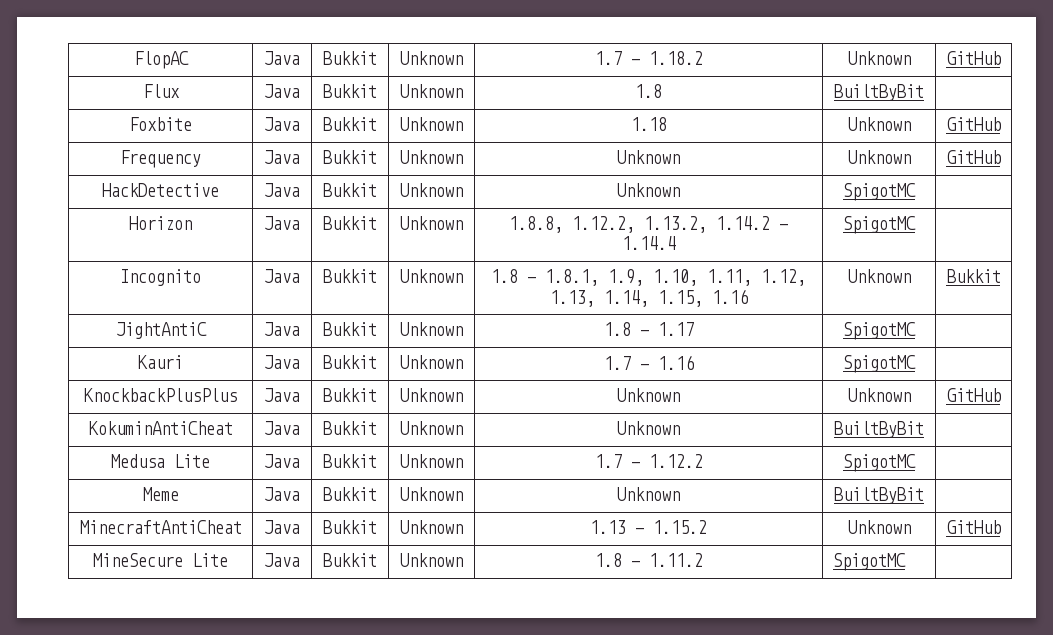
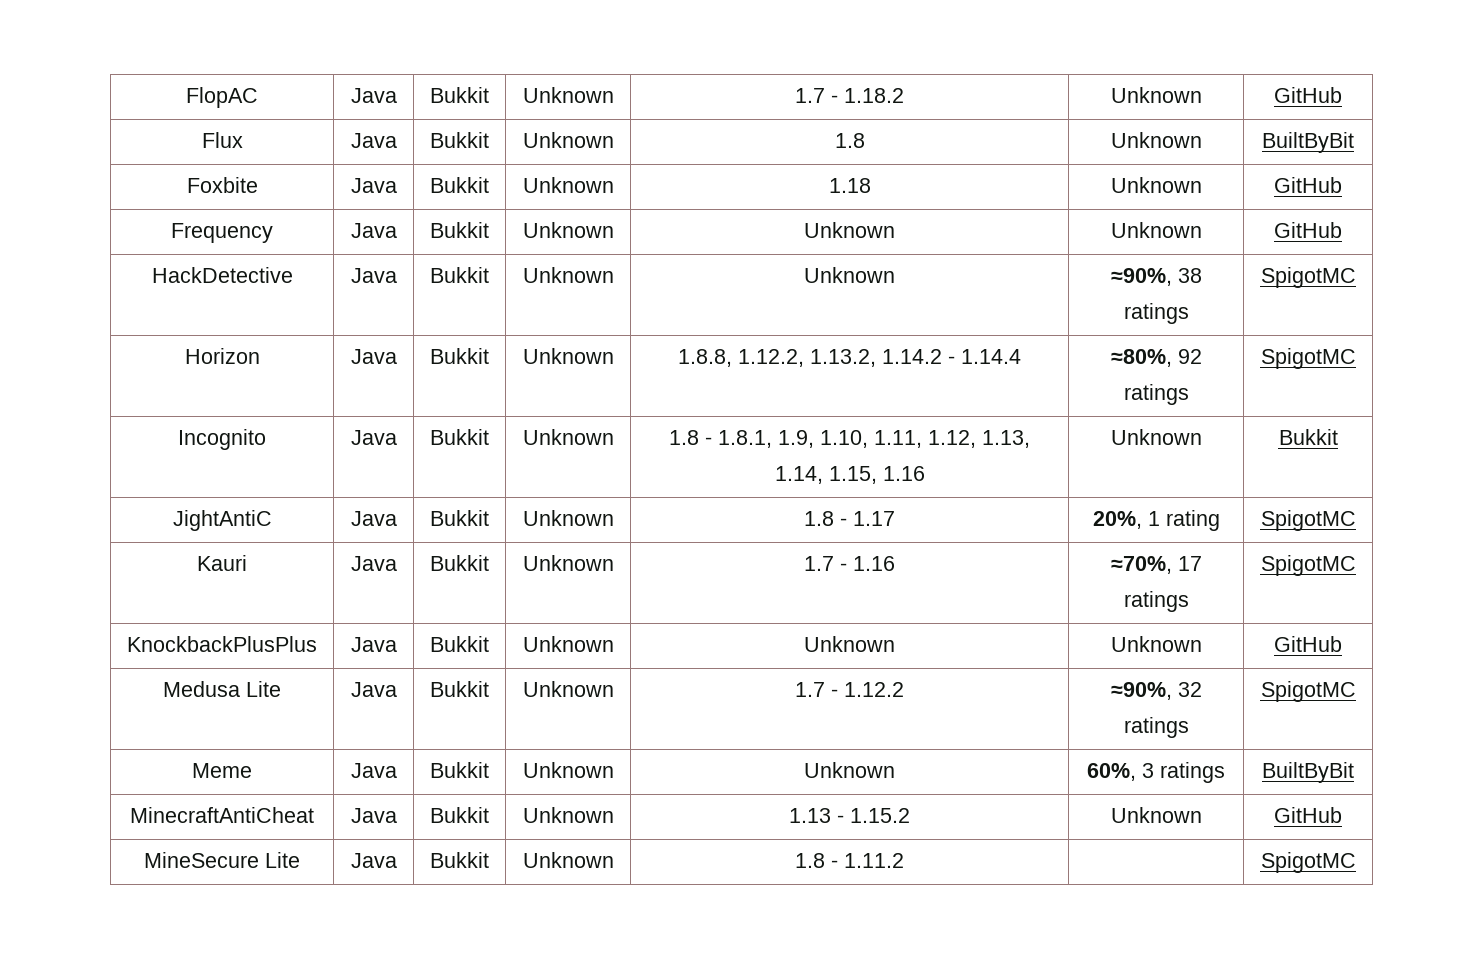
- Flux | Java | Bukkit | Unknown | 1.8 | BuiltByBit |
+ Flux | Java | Bukkit | Unknown | 1.8 | Unknown | BuiltByBit
- HackDetective | Java | Bukkit | Unknown | Unknown | SpigotMC |
+ HackDetective | Java | Bukkit | Unknown | Unknown | ≈90%, 38 ratings | SpigotMC
- Horizon | Java | Bukkit | Unknown | 1.8.8, 1.12.2, 1.13.2, 1.14.2 - 1.14.4 | SpigotMC |
+ Horizon | Java | Bukkit | Unknown | 1.8.8, 1.12.2, 1.13.2, 1.14.2 - 1.14.4 | ≈80%, 92 ratings | SpigotMC
- JightAntiC | Java | Bukkit | Unknown | 1.8 - 1.17 | SpigotMC |
+ JightAntiC | Java | Bukkit | Unknown | 1.8 - 1.17 | 20%, 1 rating | SpigotMC
- Kauri | Java | Bukkit | Unknown | 1.7 - 1.16 | SpigotMC |
+ Kauri | Java | Bukkit | Unknown | 1.7 - 1.16 | ≈70%, 17 ratings | SpigotMC
- KokuminAntiCheat | Java | Bukkit | Unknown | Unknown | BuiltByBit |
- Medusa Lite | Java | Bukkit | Unknown | 1.7 - 1.12.2 | SpigotMC |
+ Medusa Lite | Java | Bukkit | Unknown | 1.7 - 1.12.2 | ≈90%, 32 ratings | SpigotMC
- Meme | Java | Bukkit | Unknown | Unknown | BuiltByBit |
+ Meme | Java | Bukkit | Unknown | Unknown | 60%, 3 ratings | BuiltByBit
- MineSecure Lite | Java | Bukkit | Unknown | 1.8 - 1.11.2 | SpigotMC |
+ MineSecure Lite | Java | Bukkit | Unknown | 1.8 - 1.11.2 | | SpigotMC

